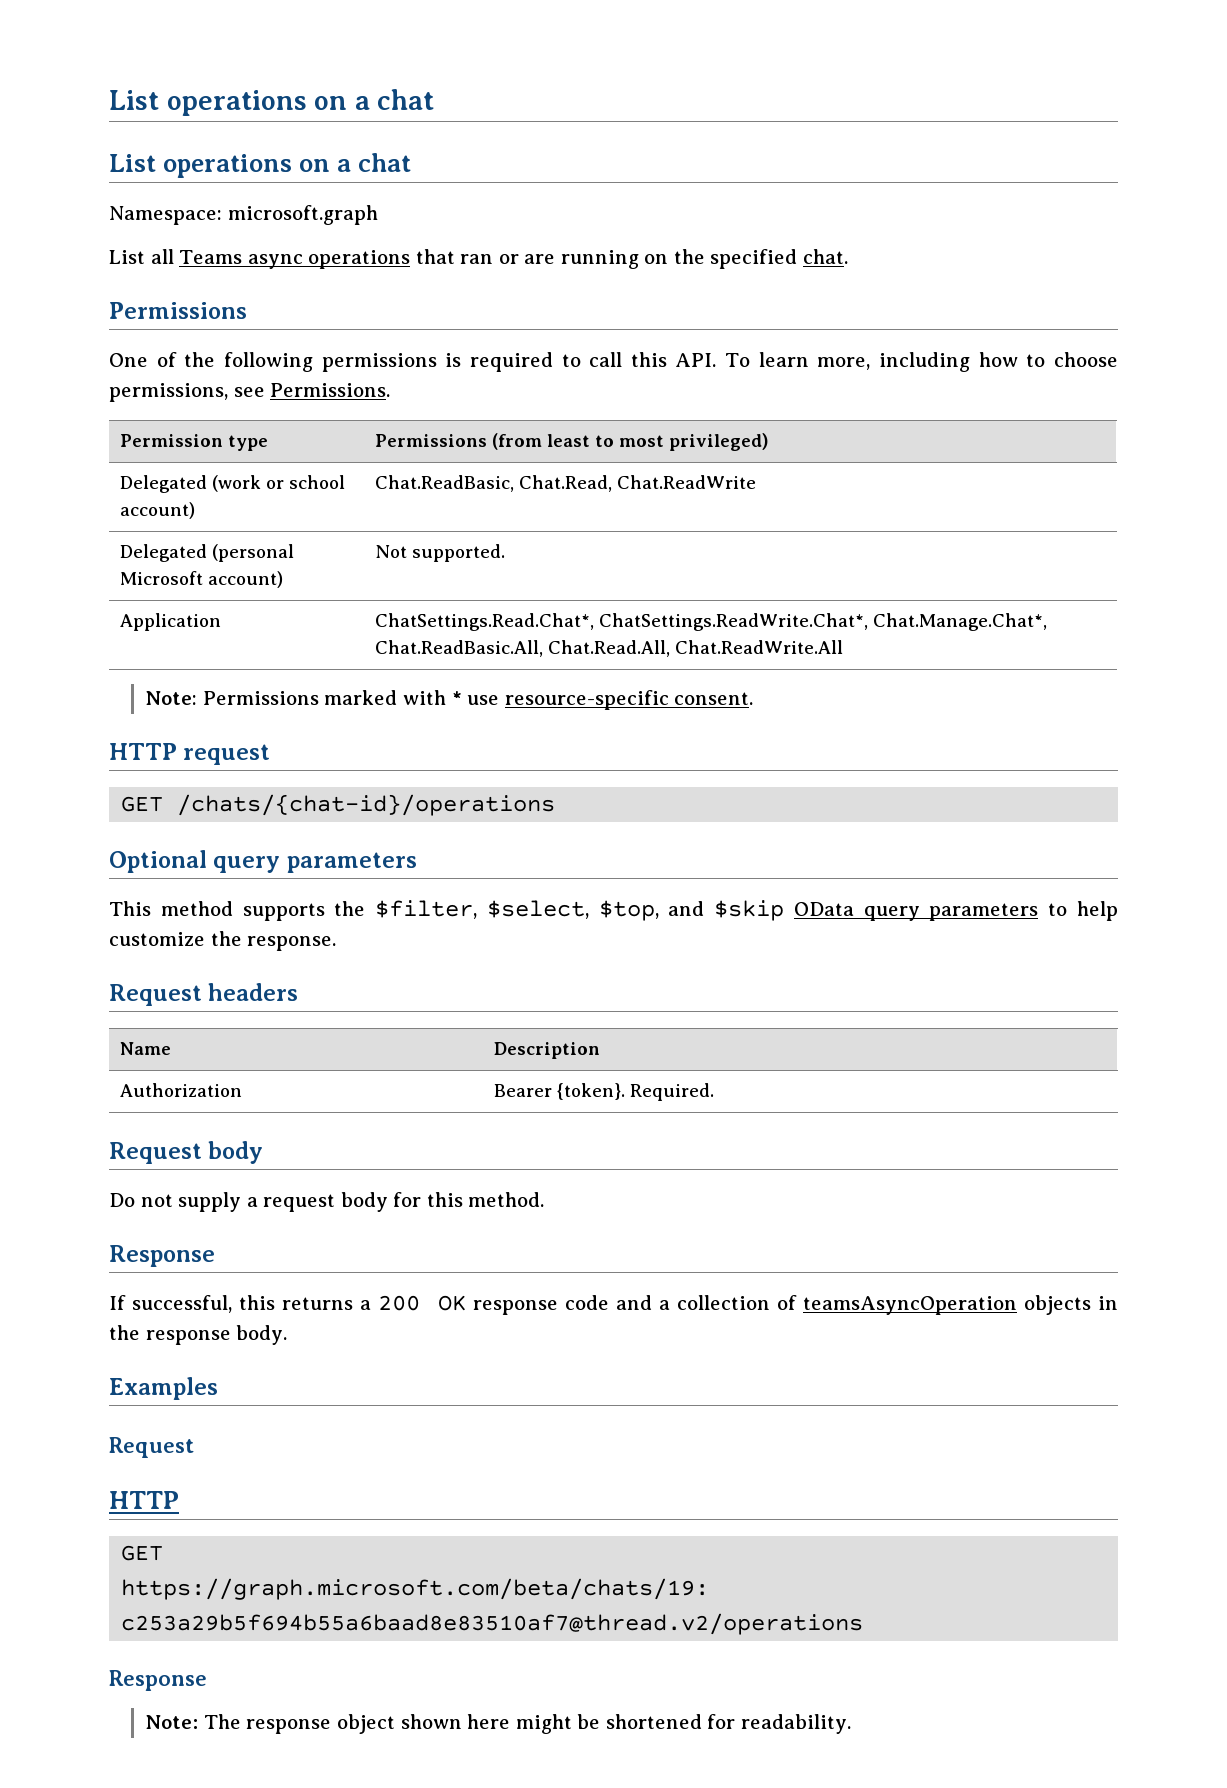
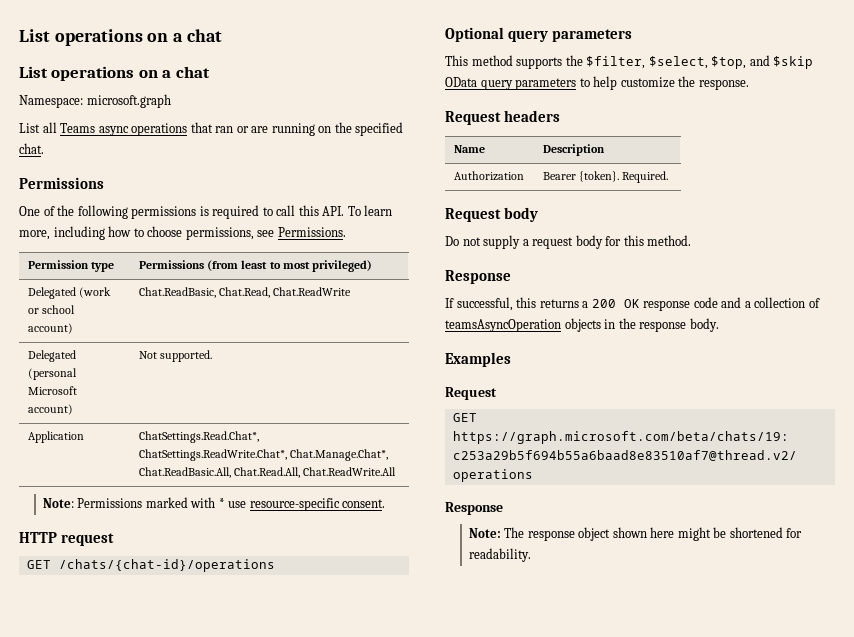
  Examples
  Request
- HTTP

